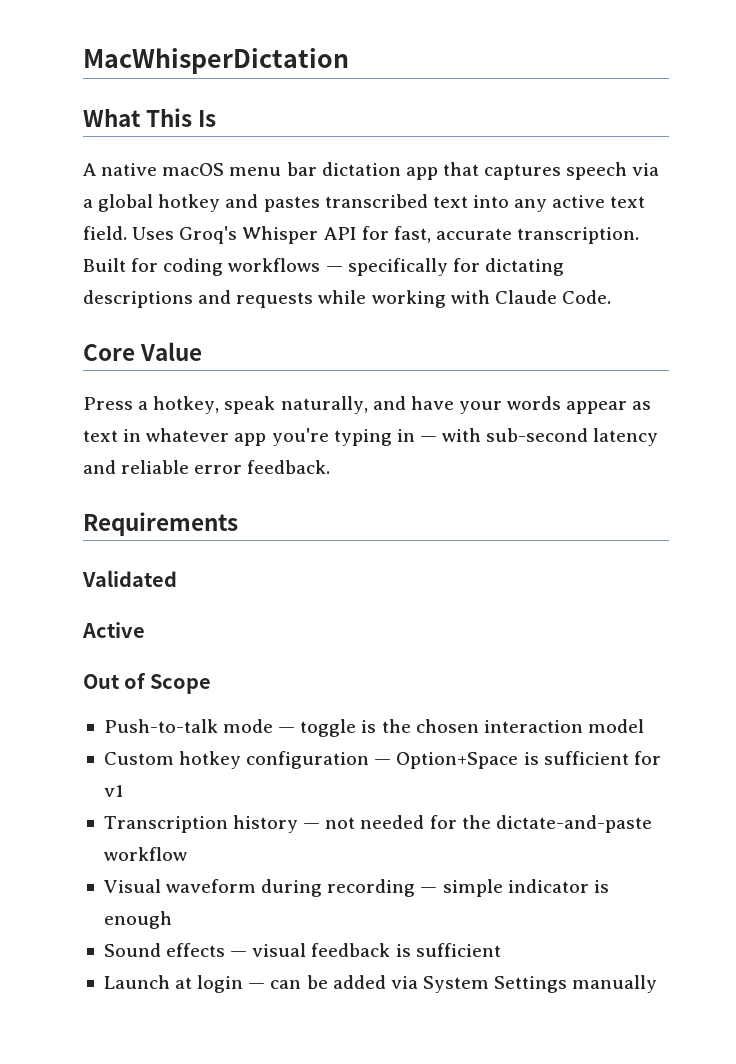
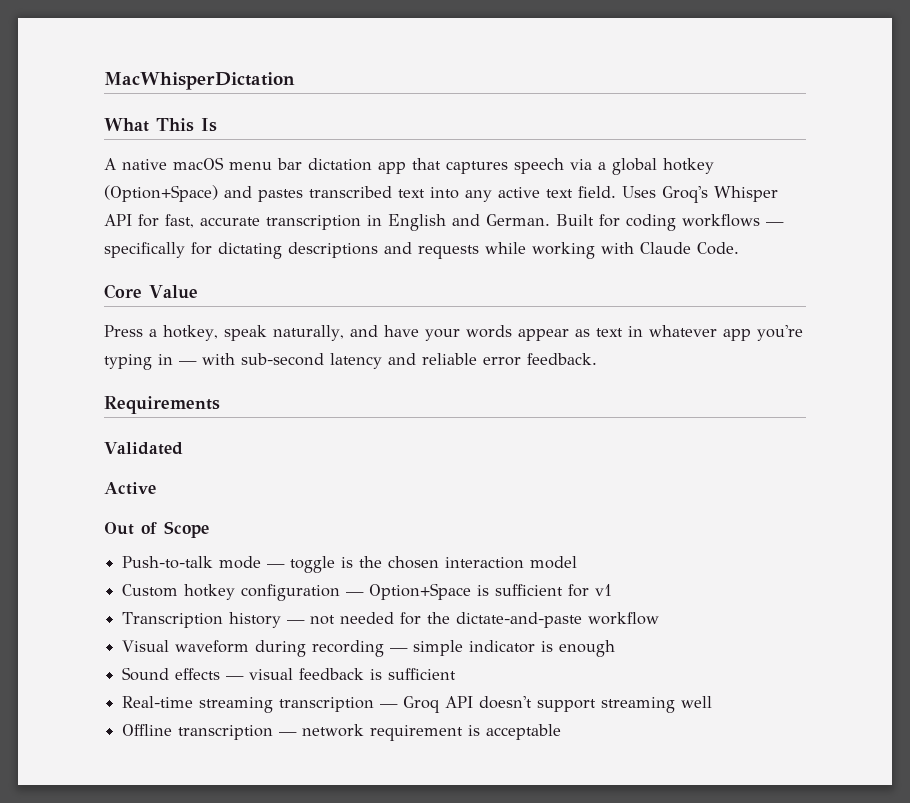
- A native macOS menu bar dictation app that captures speech via a global hotkey and pastes transcribed text into any active text field.
+ A native macOS menu bar dictation app that captures speech via a global hotkey (Option+Space) and pastes transcribed text into any active text field.
- Uses Groq's Whisper API for fast, accurate transcription.
+ Uses Groq's Whisper API for fast, accurate transcription in English and German.
- Launch at login — can be added via System Settings manually
+ Real-time streaming transcription — Groq API doesn't support streaming well
+ Offline transcription — network requirement is acceptable

